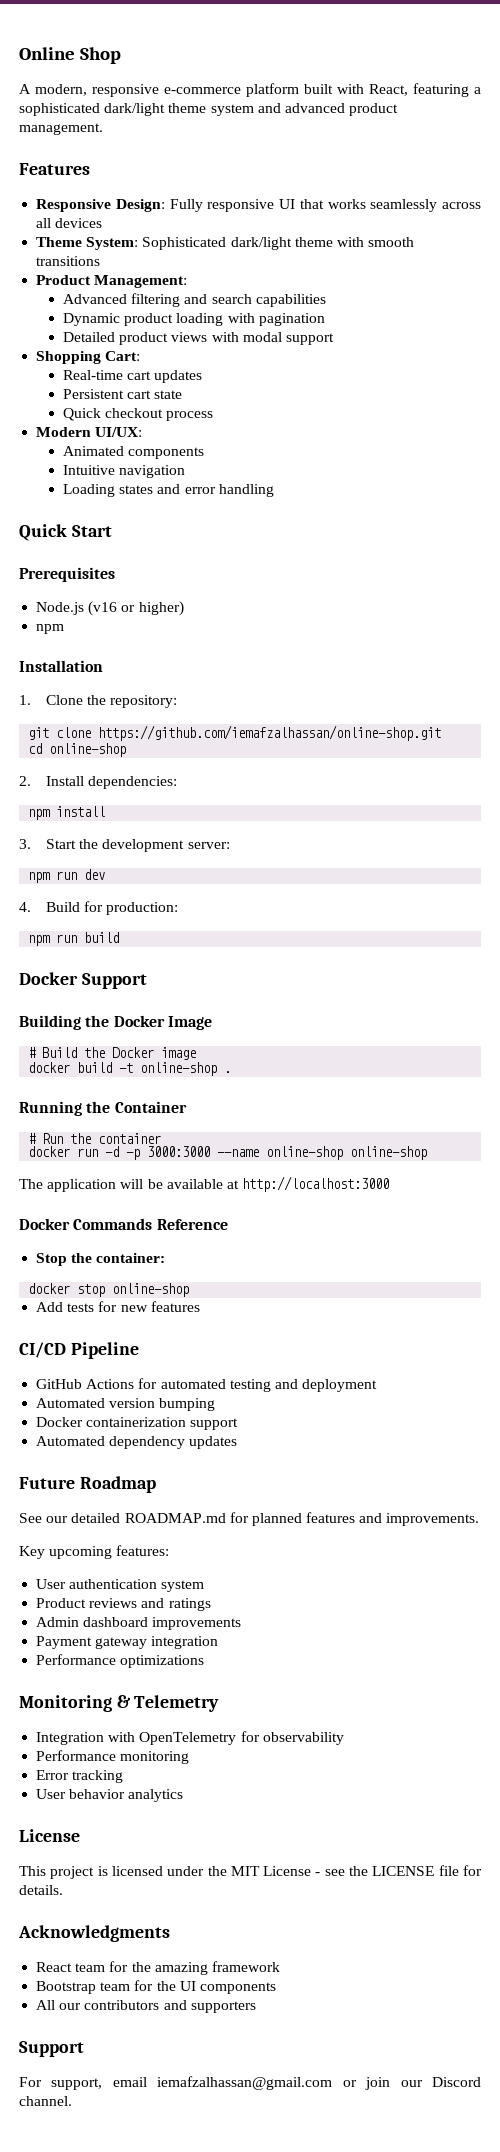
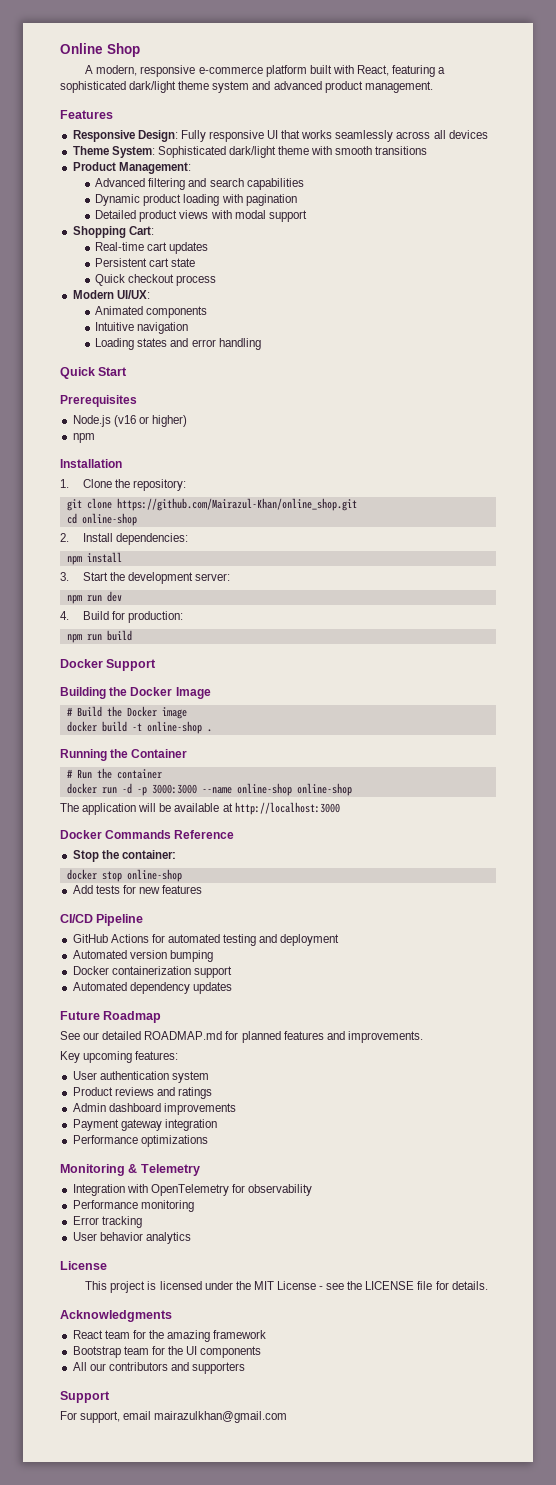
- git clone https://github.com/iemafzalhassan/online-shop.git
+ git clone https://github.com/Mairazul-Khan/online_shop.git
- For support, email iemafzalhassan@gmail.com or join our Discord channel.
+ For support, email mairazulkhan@gmail.com

